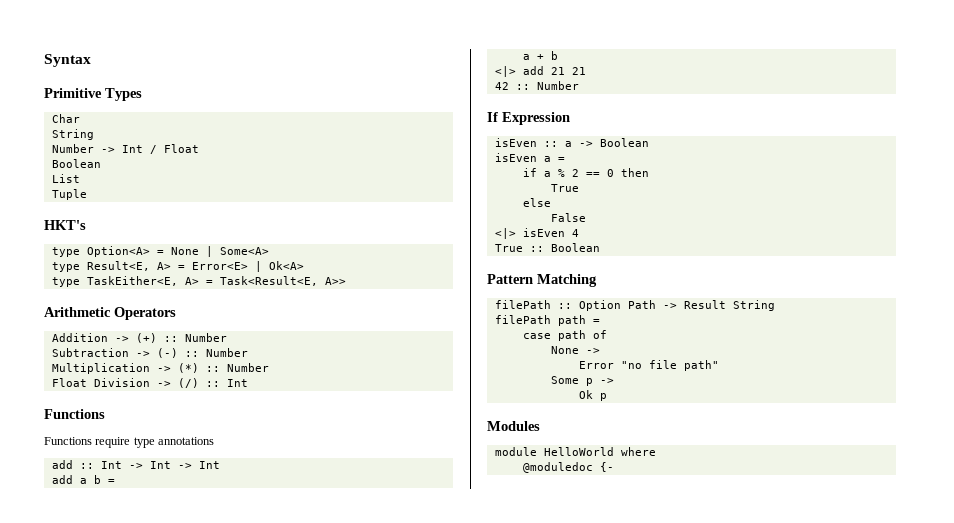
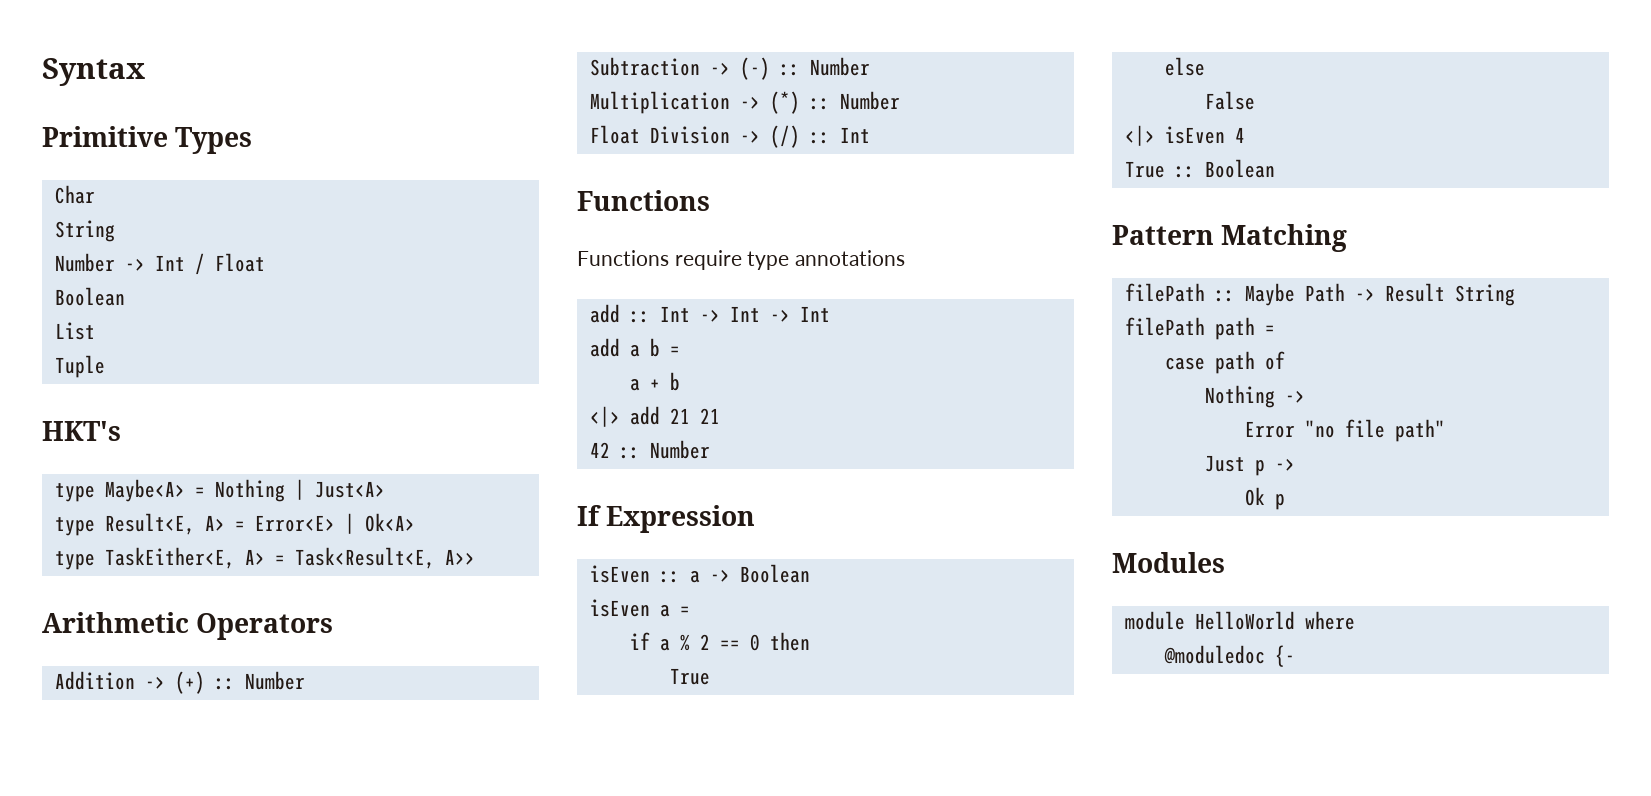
- type Option<A> = None | Some<A>
+ type Maybe<A> = Nothing | Just<A>
- filePath :: Option Path -> Result String
+ filePath :: Maybe Path -> Result String
- None ->
+ Nothing ->
- Some p ->
+ Just p ->

